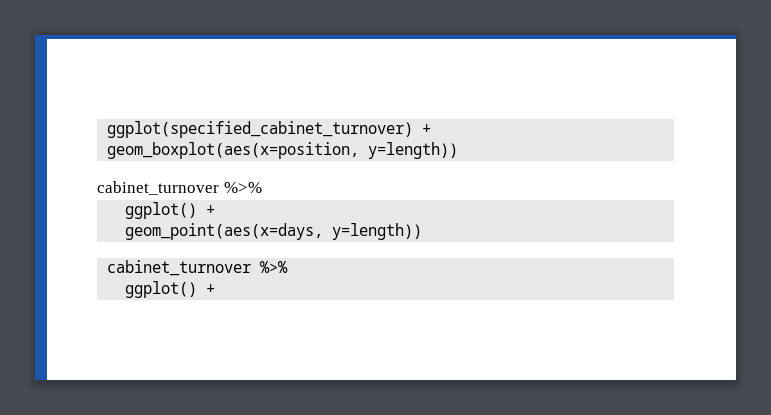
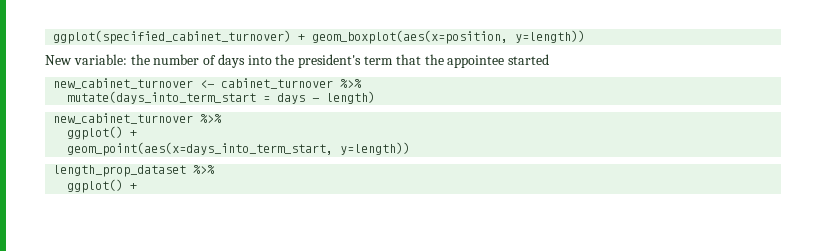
  ggplot(specified_cabinet_turnover) + geom_boxplot(aes(x=position, y=length))
- cabinet_turnover %>%
+ New variable: the number of days into the president's term that the appointee started
+ new_cabinet_turnover <- cabinet_turnover %>%
+ mutate(days_into_term_start = days - length)
+ new_cabinet_turnover %>%
- geom_point(aes(x=days, y=length))
- cabinet_turnover %>%
+ geom_point(aes(x=days_into_term_start, y=length))
+ length_prop_dataset %>%

